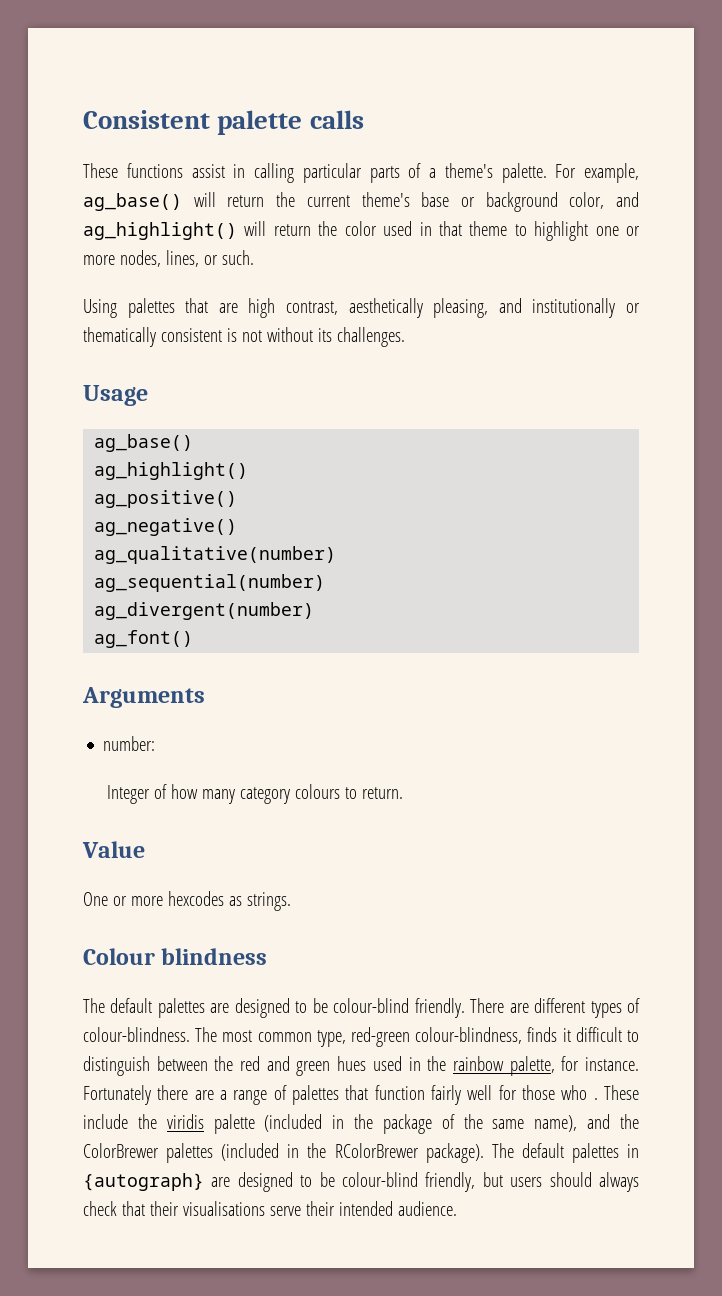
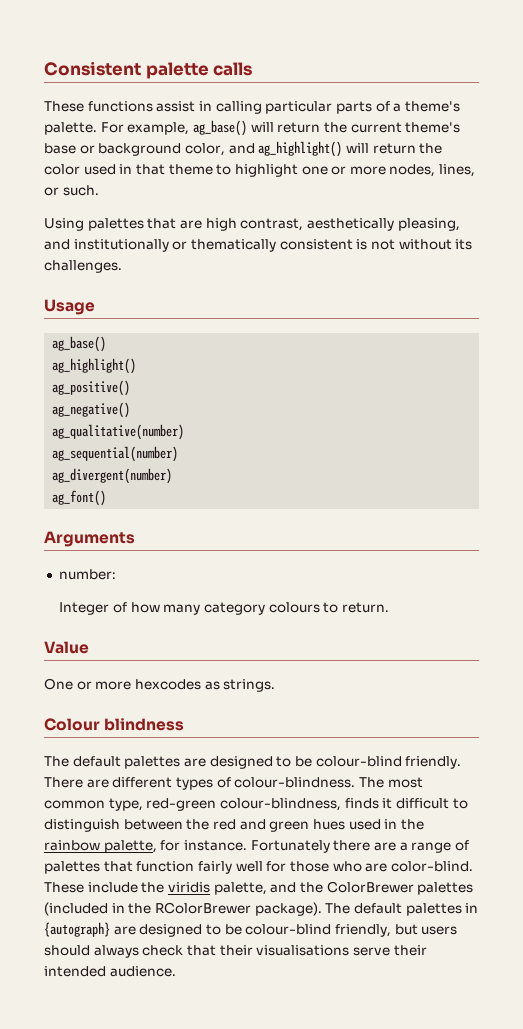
- Fortunately there are a range of palettes that function fairly well for those who .
+ Fortunately there are a range of palettes that function fairly well for those who are color-blind.
- These include the viridis palette (included in the package of the same name), and the ColorBrewer palettes (included in the RColorBrewer package).
+ These include the viridis palette, and the ColorBrewer palettes (included in the RColorBrewer package).

